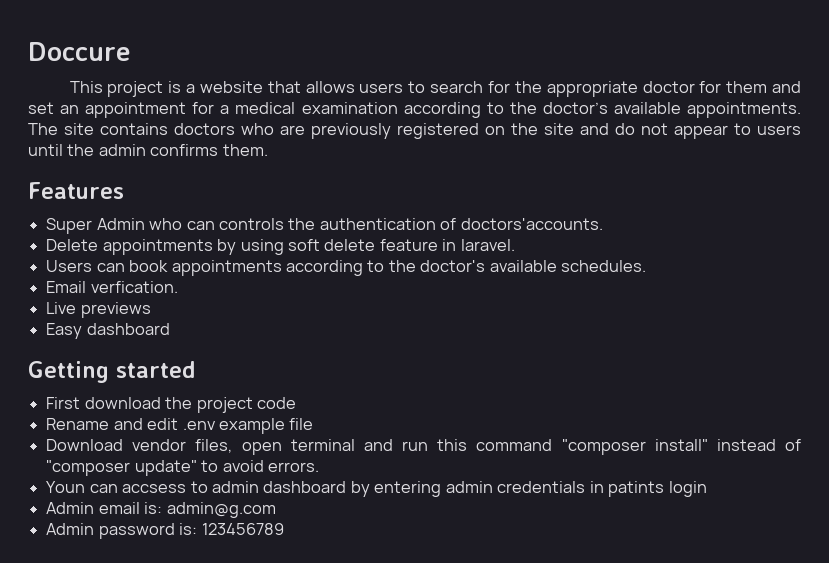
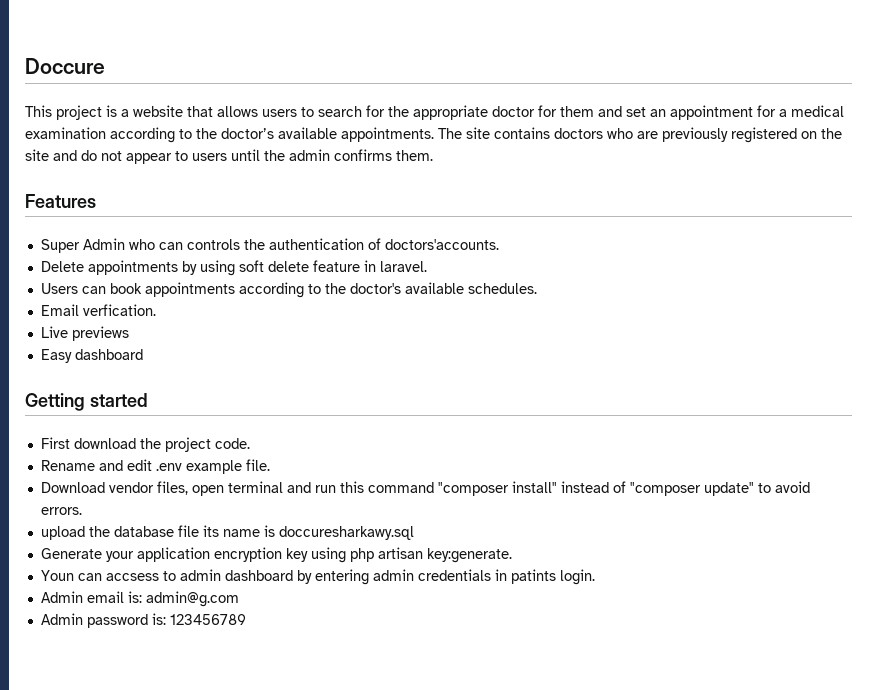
- First download the project code
+ First download the project code.
- Rename and edit .env example file
+ Rename and edit .env example file.
+ upload the database file its name is doccuresharkawy.sql
+ Generate your application encryption key using php artisan key:generate.
- Youn can accsess to admin dashboard by entering admin credentials in patints login
+ Youn can accsess to admin dashboard by entering admin credentials in patints login.

